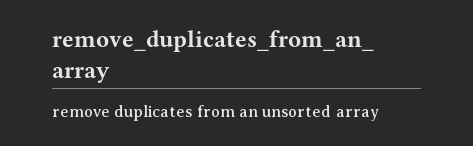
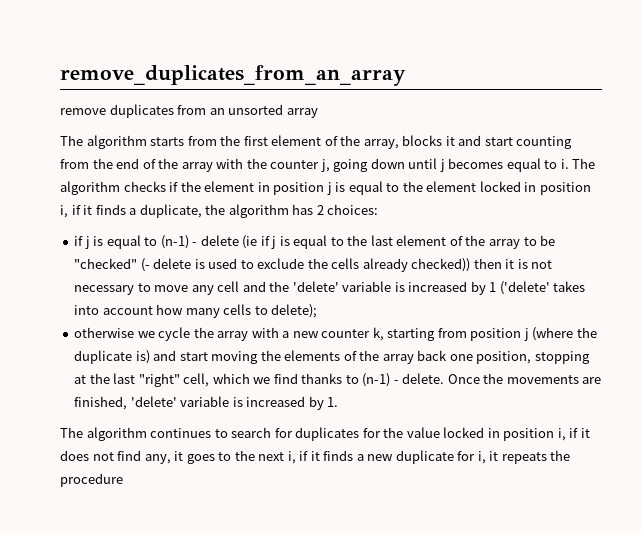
+ The algorithm starts from the first element of the array, blocks it and start counting from the end of the array with the counter j, going down until j becomes equal to i. The algorithm checks if the element in position j is equal to the element locked in position i, if it finds a duplicate, the algorithm has 2 choices:
+ if j is equal to (n-1) - delete (ie if j is equal to the last element of the array to be "checked" (- delete is used to exclude the cells already checked)) then it is not necessary to move any cell and the 'delete' variable is increased by 1 ('delete' takes into account how many cells to delete);
+ otherwise we cycle the array with a new counter k, starting from position j (where the duplicate is) and start moving the elements of the array back one position, stopping at the last "right" cell, which we find thanks to (n-1) - delete. Once the movements are finished, 'delete' variable is increased by 1.
+ The algorithm continues to search for duplicates for the value locked in position i, if it does not find any, it goes to the next i, if it finds a new duplicate for i, it repeats the procedure

